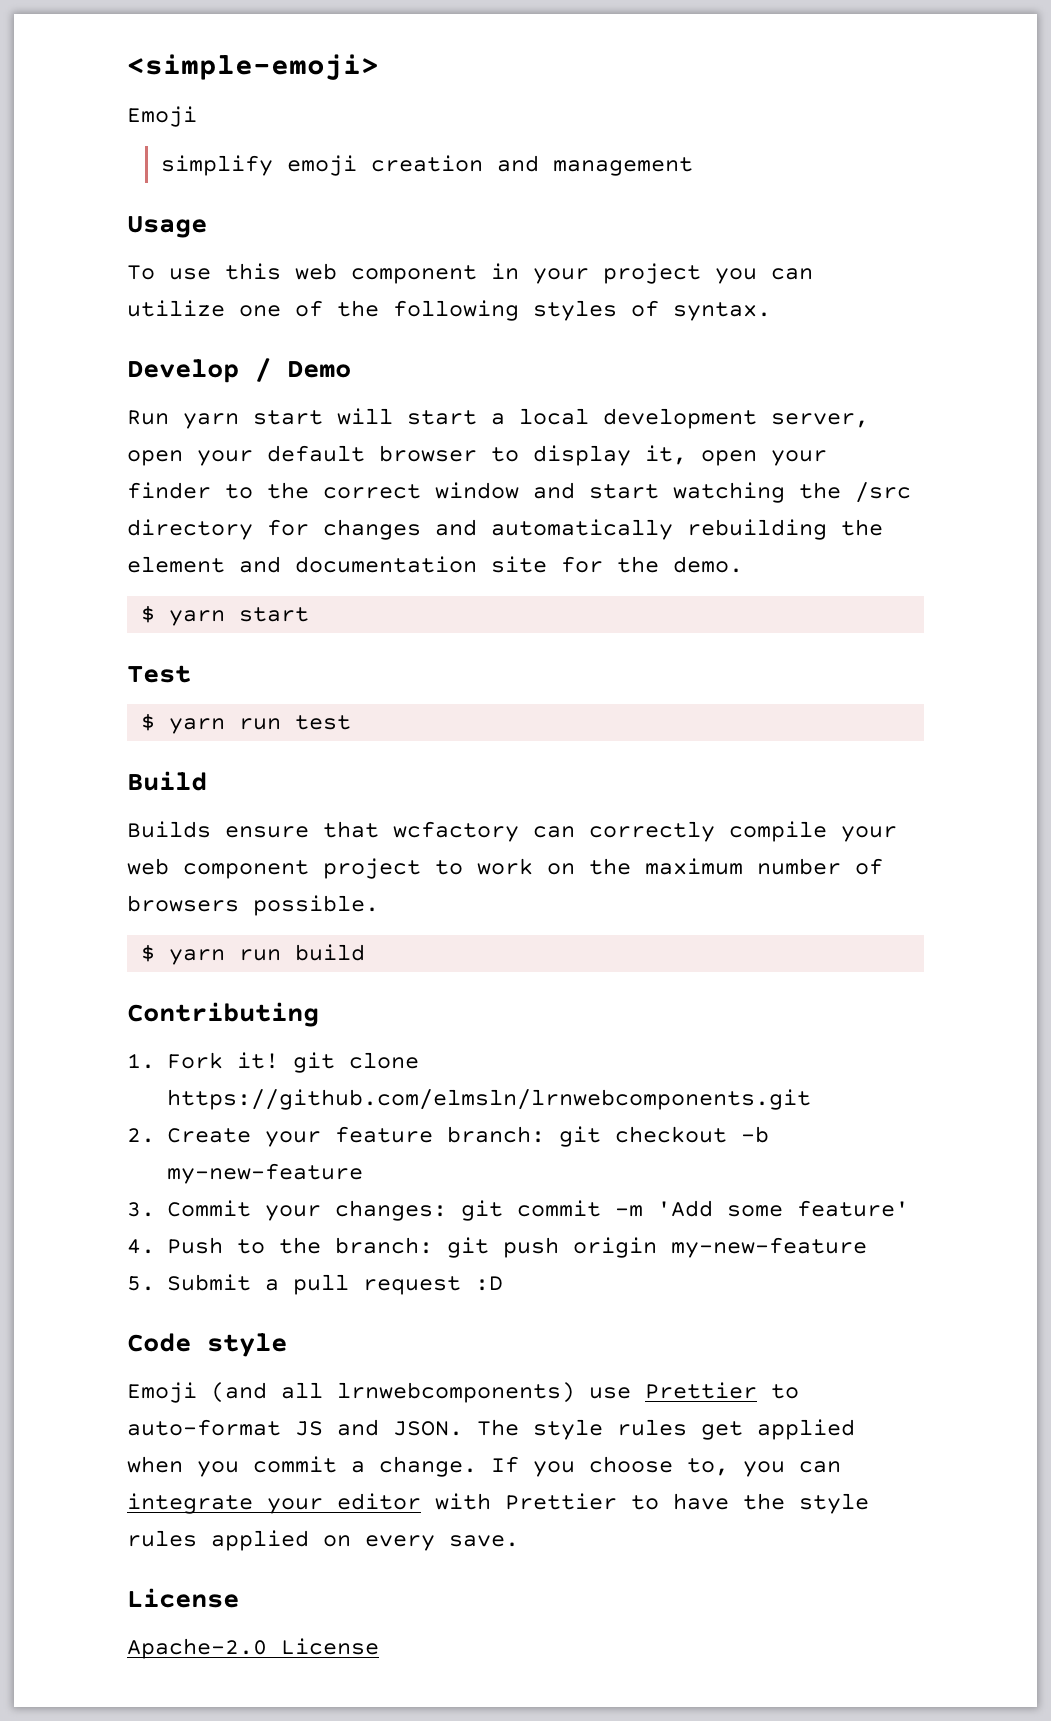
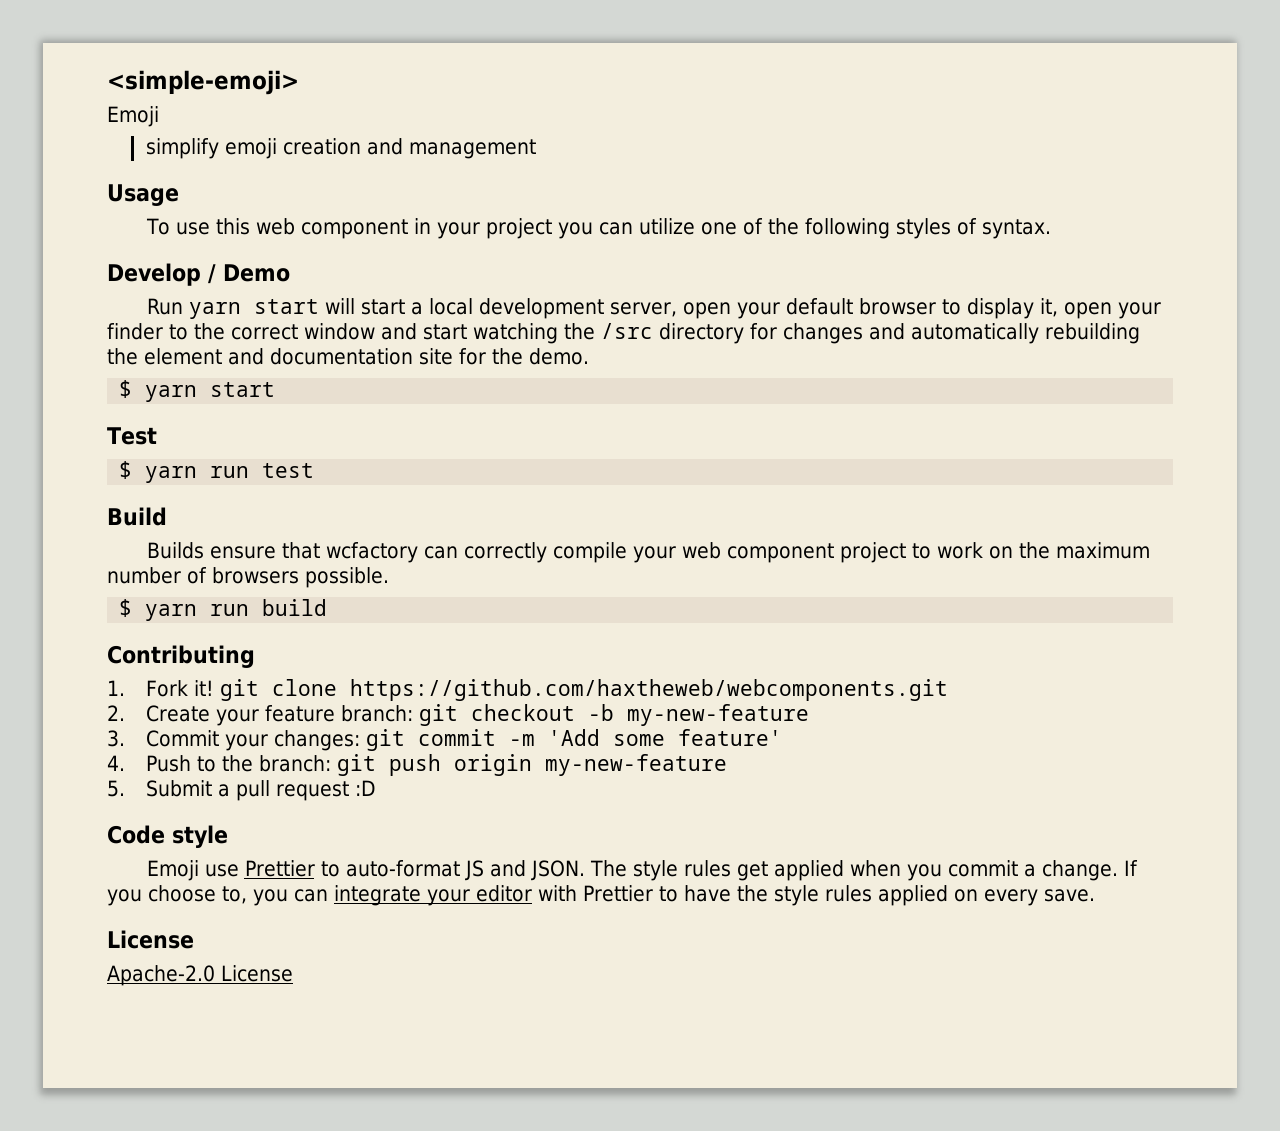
- 1. Fork it! git clone https://github.com/elmsln/lrnwebcomponents.git
+ 1. Fork it! git clone https://github.com/haxtheweb/webcomponents.git
- Emoji (and all lrnwebcomponents) use Prettier to auto-format JS and JSON.
+ Emoji use Prettier to auto-format JS and JSON.

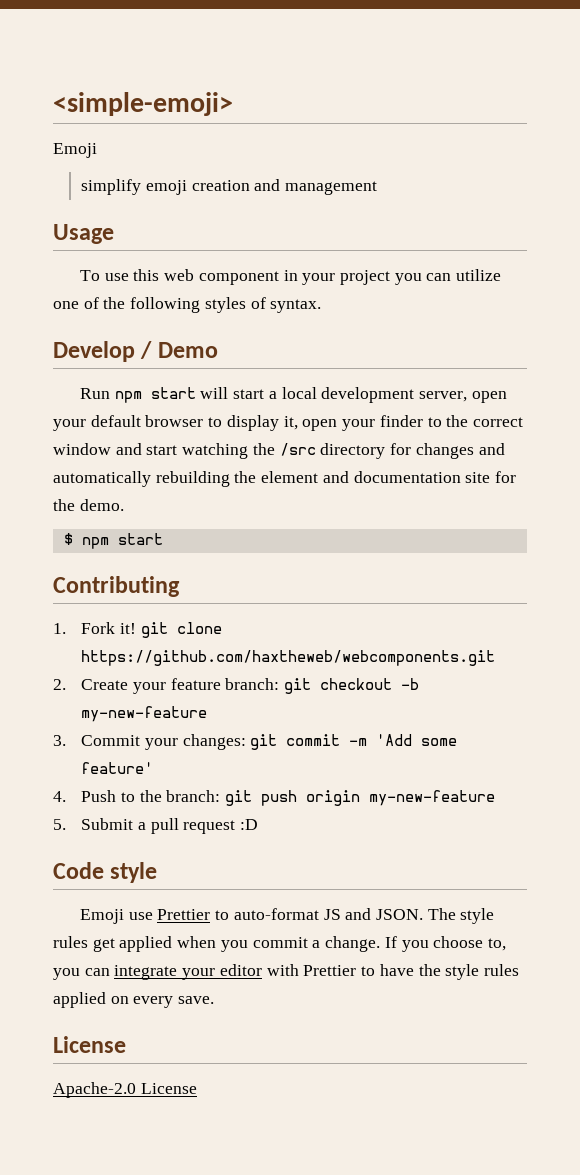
- Run yarn start will start a local development server, open your default browser to display it, open your finder to the correct window and start watching the /src directory for changes and automatically rebuilding the element and documentation site for the demo.
+ Run npm start will start a local development server, open your default browser to display it, open your finder to the correct window and start watching the /src directory for changes and automatically rebuilding the element and documentation site for the demo.
- $ yarn start
- Test
- $ yarn run test
- Build
- Builds ensure that wcfactory can correctly compile your web component project to work on the maximum number of browsers possible.
- $ yarn run build
+ $ npm start

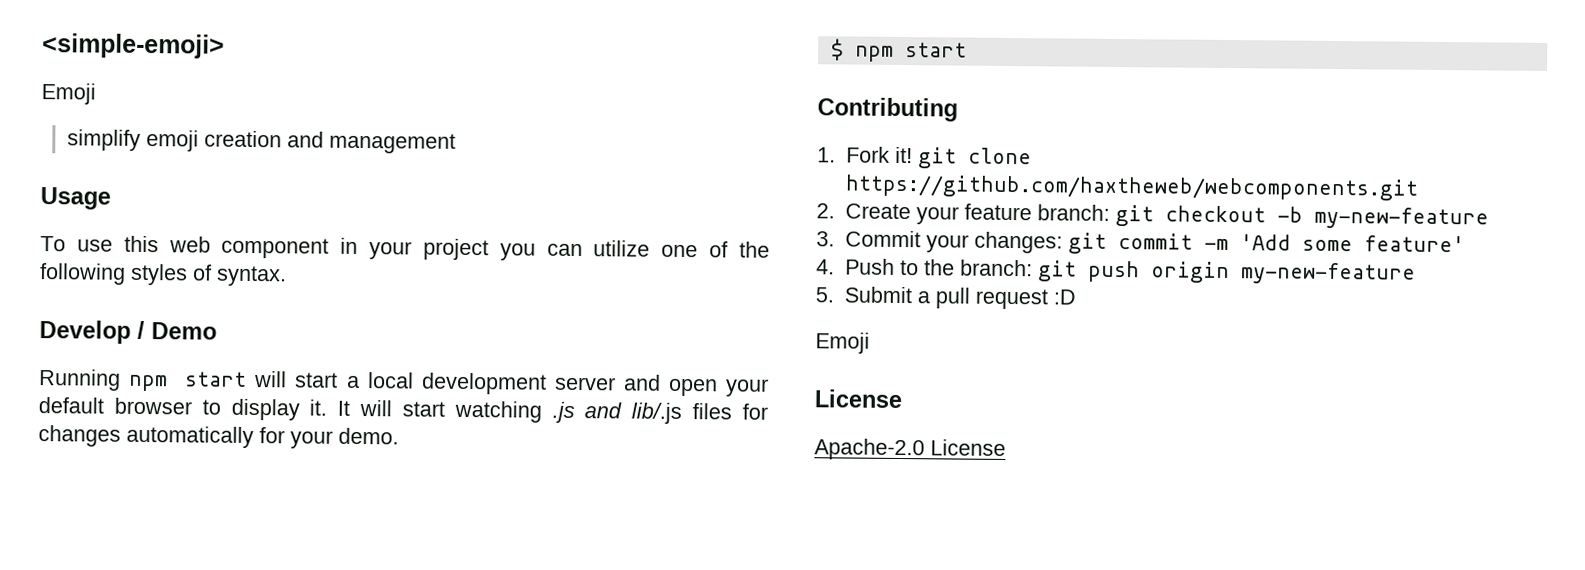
- Run npm start will start a local development server, open your default browser to display it, open your finder to the correct window and start watching the /src directory for changes and automatically rebuilding the element and documentation site for the demo.
+ Running npm start will start a local development server and open your default browser to display it. It will start watching .js and lib/.js files for changes automatically for your demo.
  5. Submit a pull request :D
- Code style
- Emoji use Prettier to auto-format JS and JSON. The style rules get applied when you commit a change. If you choose to, you can integrate your editor with Prettier to have the style rules applied on every save.
+ Emoji

